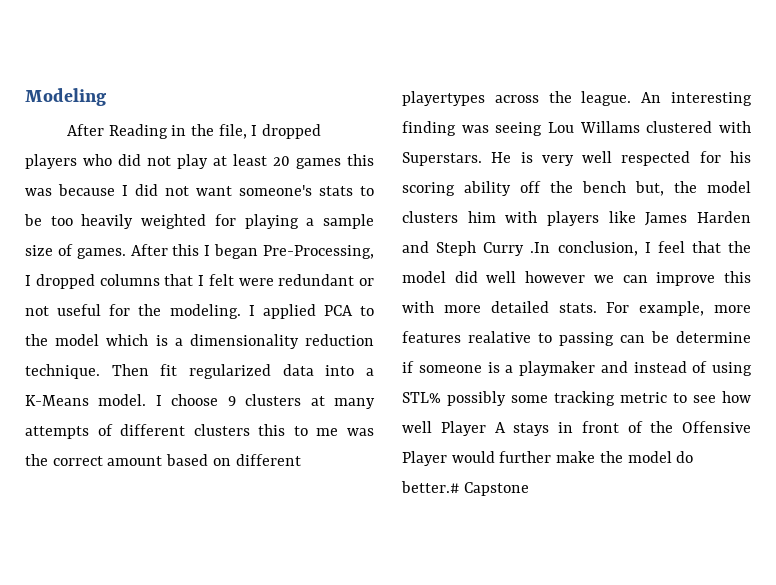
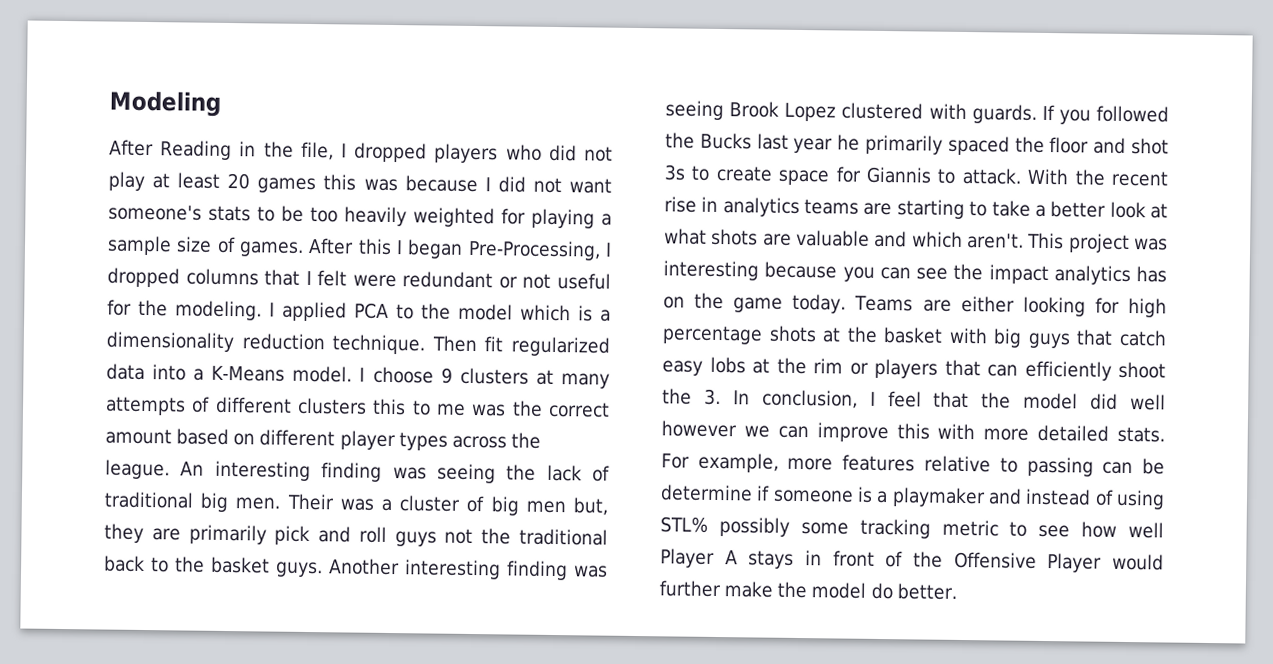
- I choose 9 clusters at many attempts of different clusters this to me was the correct amount based on different playertypes across the league.
+ I choose 9 clusters at many attempts of different clusters this to me was the correct amount based on different player types across the league.
- An interesting finding was seeing Lou Willams clustered with Superstars. He is very well respected for his scoring ability off the bench but, the model clusters him with players like James Harden and Steph Curry .In conclusion, I feel that the model did well however we can improve this with more detailed stats.
+ An interesting finding was seeing the lack of traditional big men. Their was a cluster of big men but, they are primarily pick and roll guys not the traditional back to the basket guys. Another interesting finding was seeing Brook Lopez clustered with guards. If you followed the Bucks last year he primarily spaced the floor and shot 3s to create space for Giannis to attack. With the recent rise in analytics teams are starting to take a better look at what shots are valuable and which aren't. This project was interesting because you can see the impact analytics has on the game today. Teams are either looking for high percentage shots at the basket with big guys that catch easy lobs at the rim or players that can efficiently shoot the 3. In conclusion, I feel that the model did well however we can improve this with more detailed stats.
- For example, more features realative to passing can be determine if someone is a playmaker and instead of using STL% possibly some tracking metric to see how well Player A stays in front of the Offensive Player would further make the model do better.# Capstone
+ For example, more features relative to passing can be determine if someone is a playmaker and instead of using STL% possibly some tracking metric to see how well Player A stays in front of the Offensive Player would further make the model do better.

